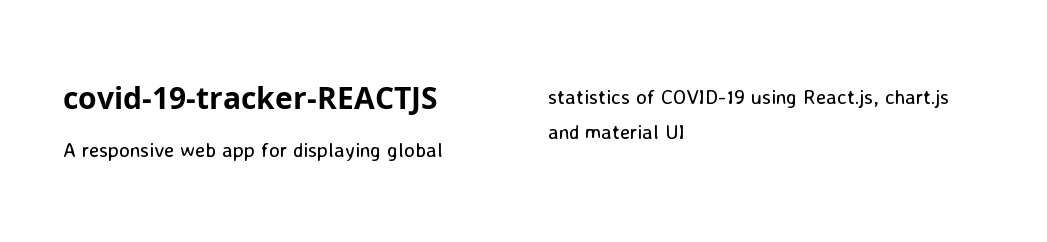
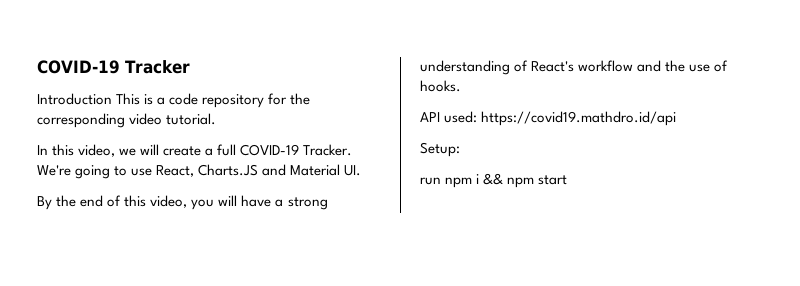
- covid-19-tracker-REACTJS
- A responsive web app for displaying global statistics of COVID-19 using React.js, chart.js and material UI
+ COVID-19 Tracker
+ Introduction This is a code repository for the corresponding video tutorial.
+ In this video, we will create a full COVID-19 Tracker. We're going to use React, Charts.JS and Material UI.
+ By the end of this video, you will have a strong understanding of React's workflow and the use of hooks.
+ API used: https://covid19.mathdro.id/api
+ Setup:
+ run npm i && npm start

